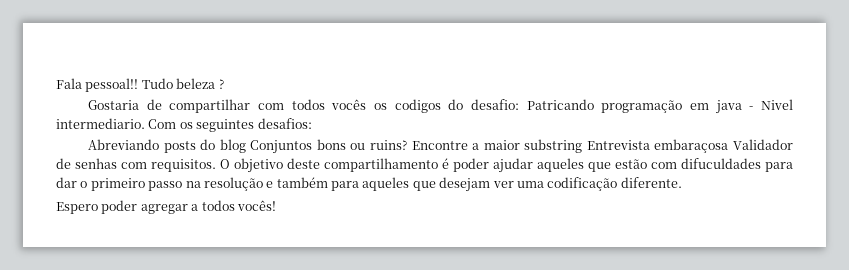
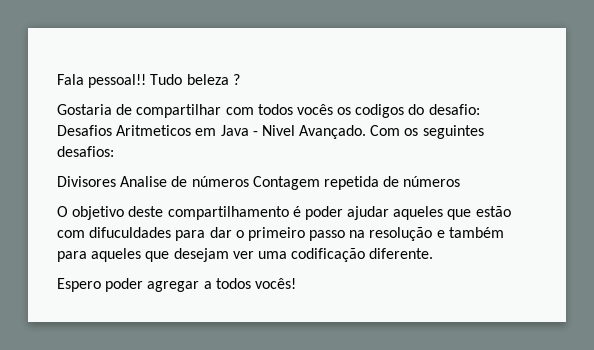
- Gostaria de compartilhar com todos vocês os codigos do desafio: Patricando programação em java - Nivel intermediario.
+ Gostaria de compartilhar com todos vocês os codigos do desafio: Desafios Aritmeticos em Java - Nivel Avançado.
- Abreviando posts do blog Conjuntos bons ou ruins? Encontre a maior substring Entrevista embaraçosa Validador de senhas com requisitos. O objetivo deste compartilhamento é poder ajudar aqueles que estão com difuculdades para dar o primeiro passo na resolução e também para aqueles que desejam ver uma codificação diferente.
+ Divisores Analise de números Contagem repetida de números
+ O objetivo deste compartilhamento é poder ajudar aqueles que estão com difuculdades para dar o primeiro passo na resolução e também para aqueles que desejam ver uma codificação diferente.

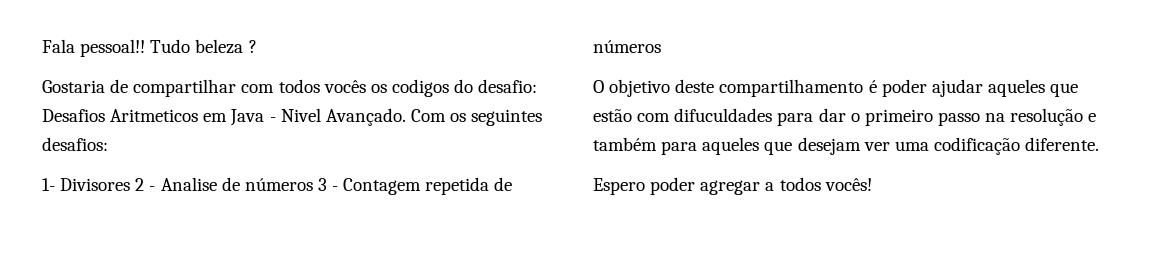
- Divisores Analise de números Contagem repetida de números
+ 1- Divisores 2 - Analise de números 3 - Contagem repetida de números

